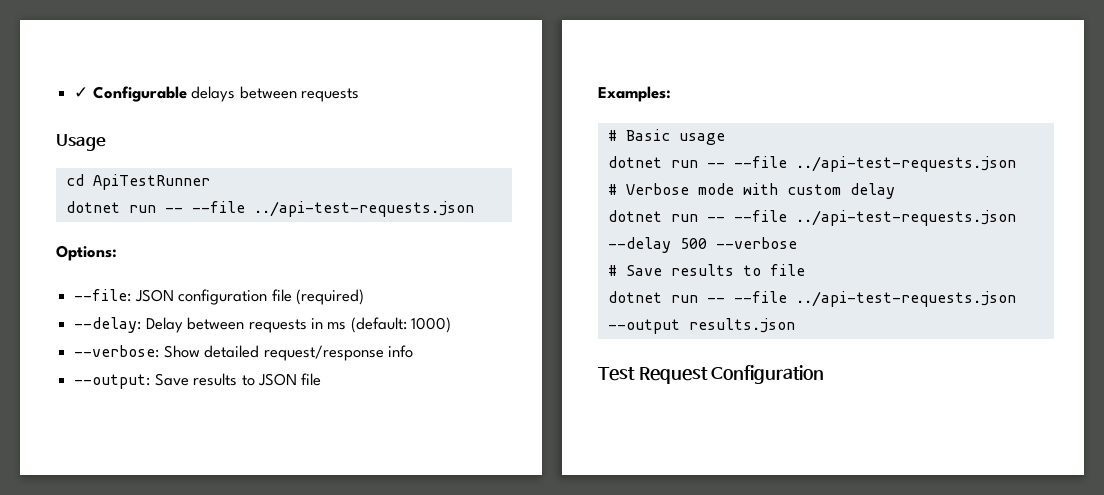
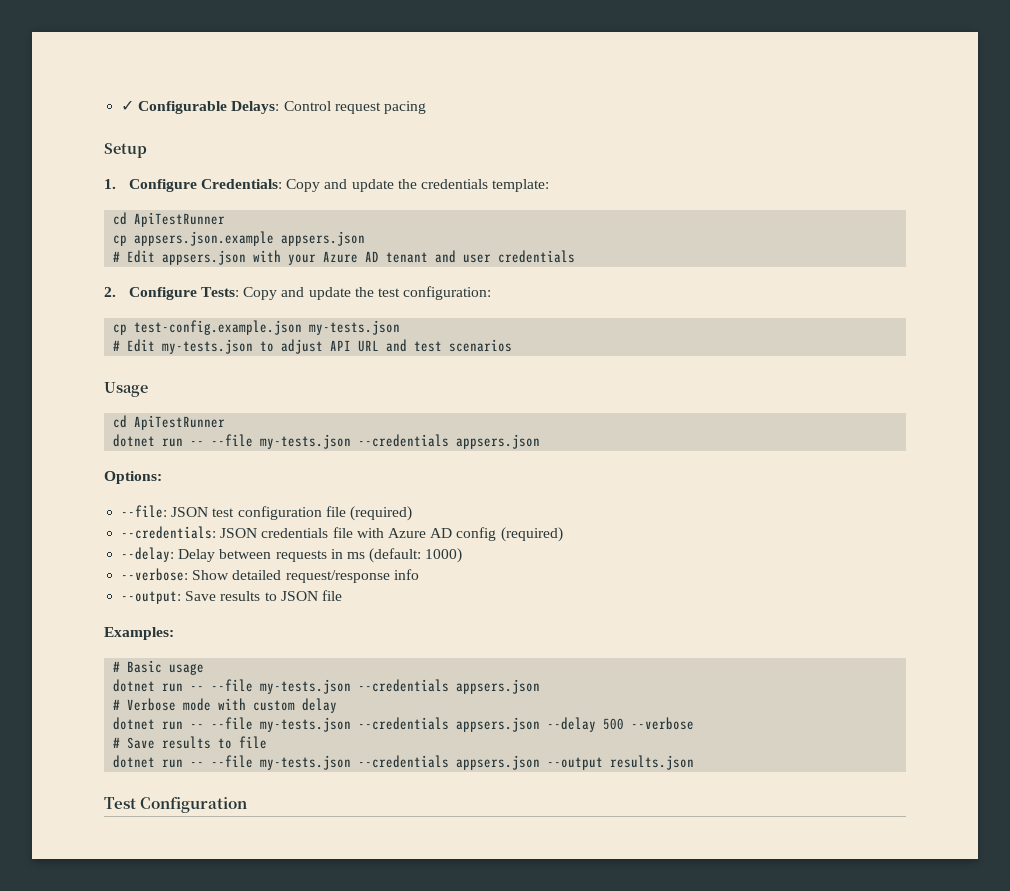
- ✓ Configurable delays between requests
+ ✓ Configurable Delays: Control request pacing
+ Setup
+ 1. Configure Credentials: Copy and update the credentials template:
+ cd ApiTestRunner
+ cp appsers.json.example appsers.json
+ # Edit appsers.json with your Azure AD tenant and user credentials
+ 2. Configure Tests: Copy and update the test configuration:
+ cp test-config.example.json my-tests.json
+ # Edit my-tests.json to adjust API URL and test scenarios
  Usage
  cd ApiTestRunner
- dotnet run -- --file ../api-test-requests.json
+ dotnet run -- --file my-tests.json --credentials appsers.json
- --file: JSON configuration file (required)
+ --file: JSON test configuration file (required)
+ --credentials: JSON credentials file with Azure AD config (required)
  # Basic usage
- dotnet run -- --file ../api-test-requests.json
+ dotnet run -- --file my-tests.json --credentials appsers.json
- dotnet run -- --file ../api-test-requests.json --delay 500 --verbose
+ dotnet run -- --file my-tests.json --credentials appsers.json --delay 500 --verbose
- dotnet run -- --file ../api-test-requests.json --output results.json
+ dotnet run -- --file my-tests.json --credentials appsers.json --output results.json
- Test Request Configuration
+ Test Configuration

